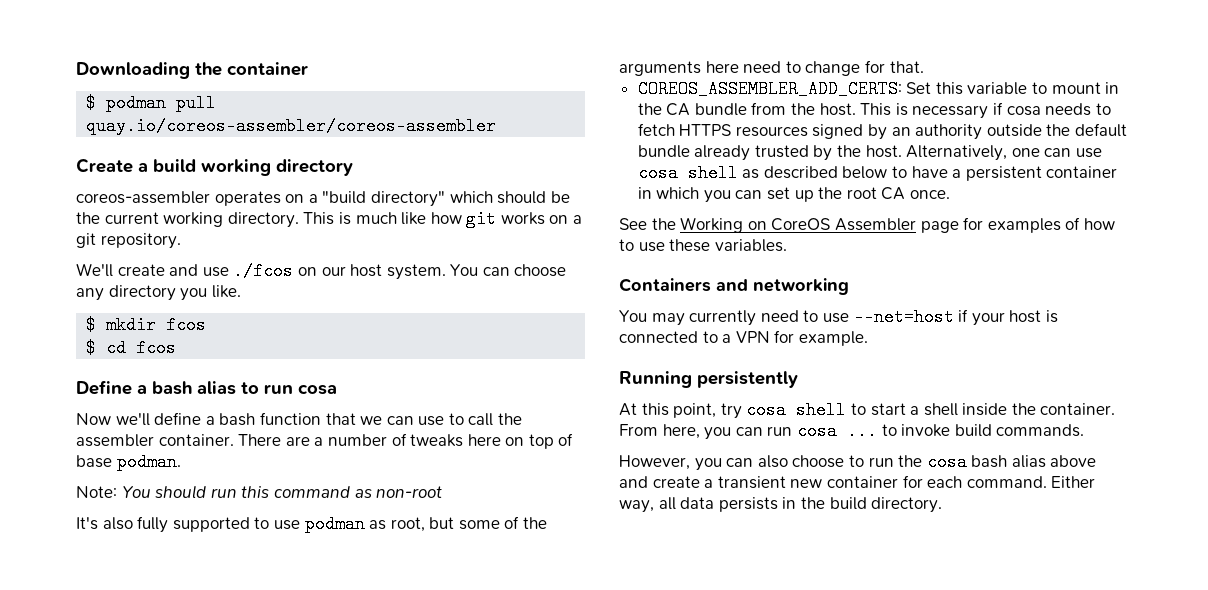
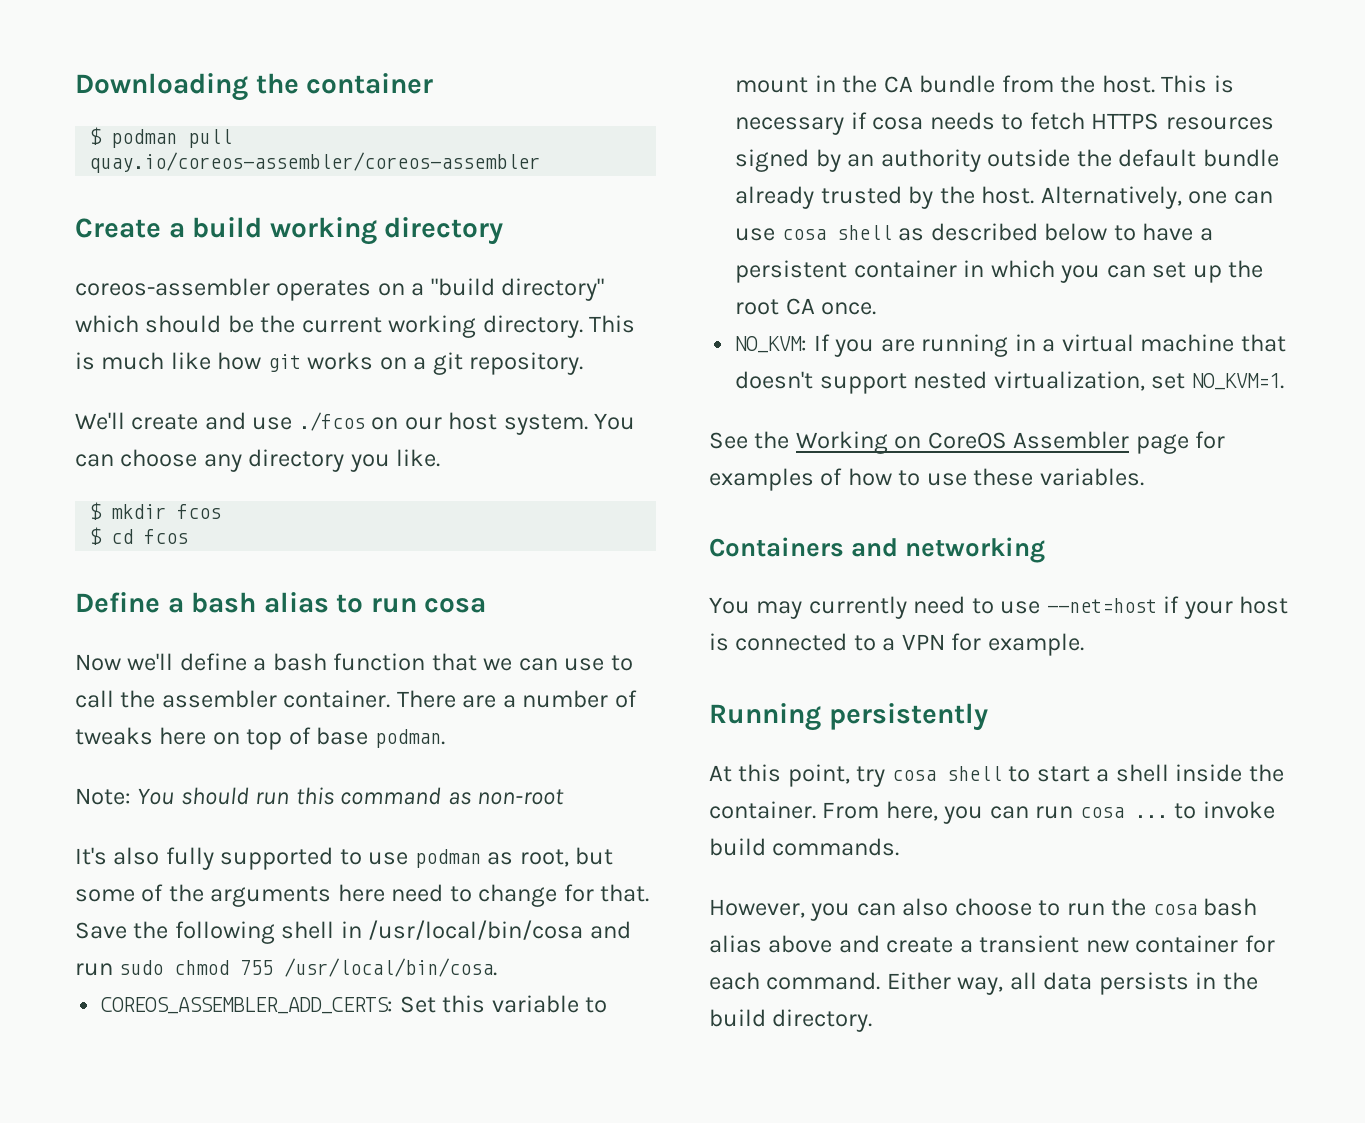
+ Save the following shell in /usr/local/bin/cosa and run sudo chmod 755 /usr/local/bin/cosa.
+ NO_KVM: If you are running in a virtual machine that doesn't support nested virtualization, set NO_KVM=1.

